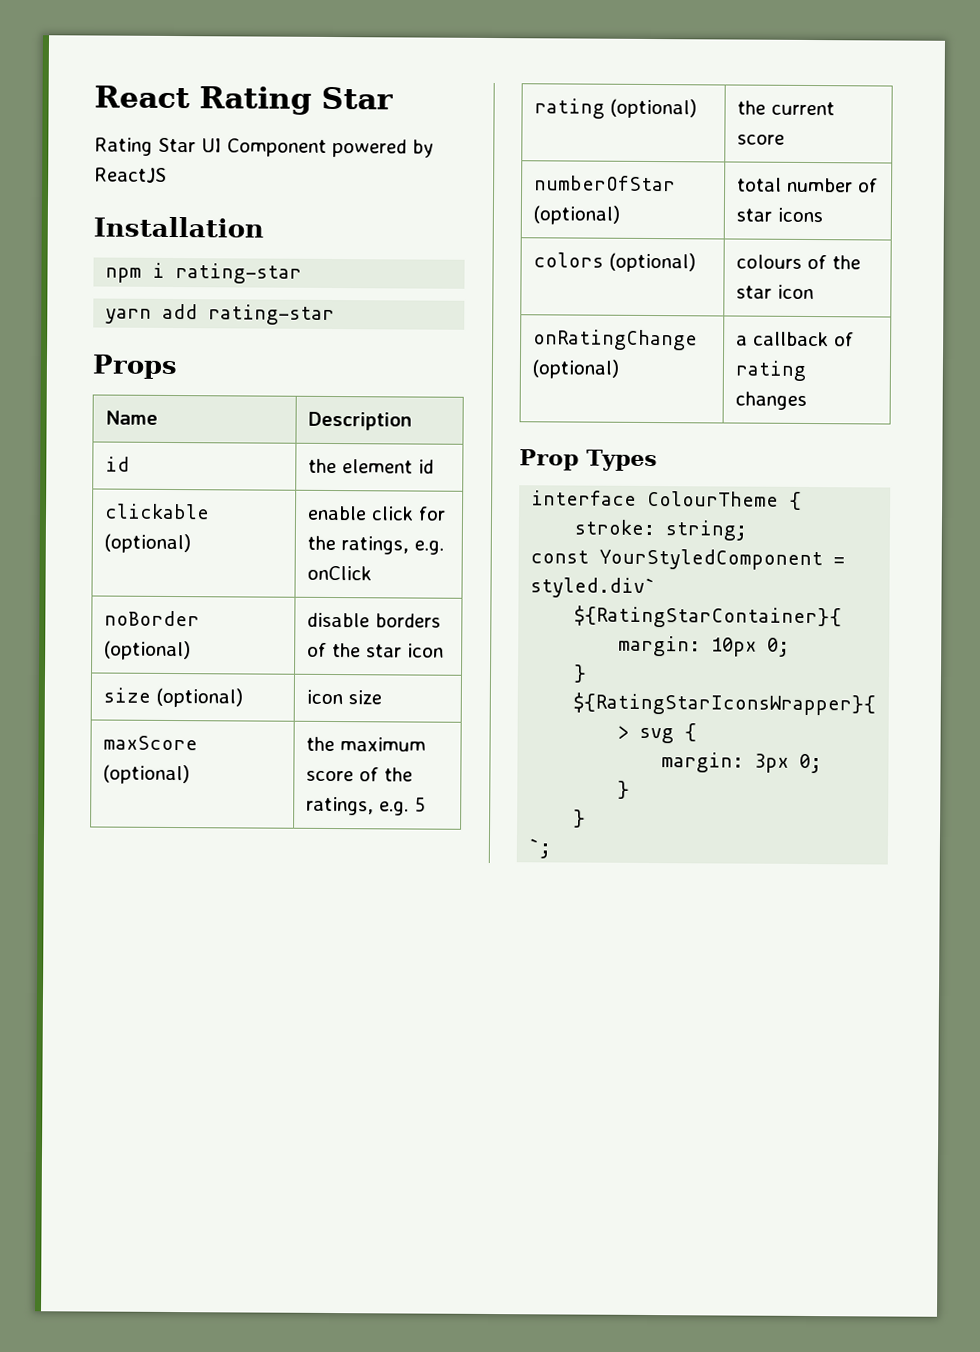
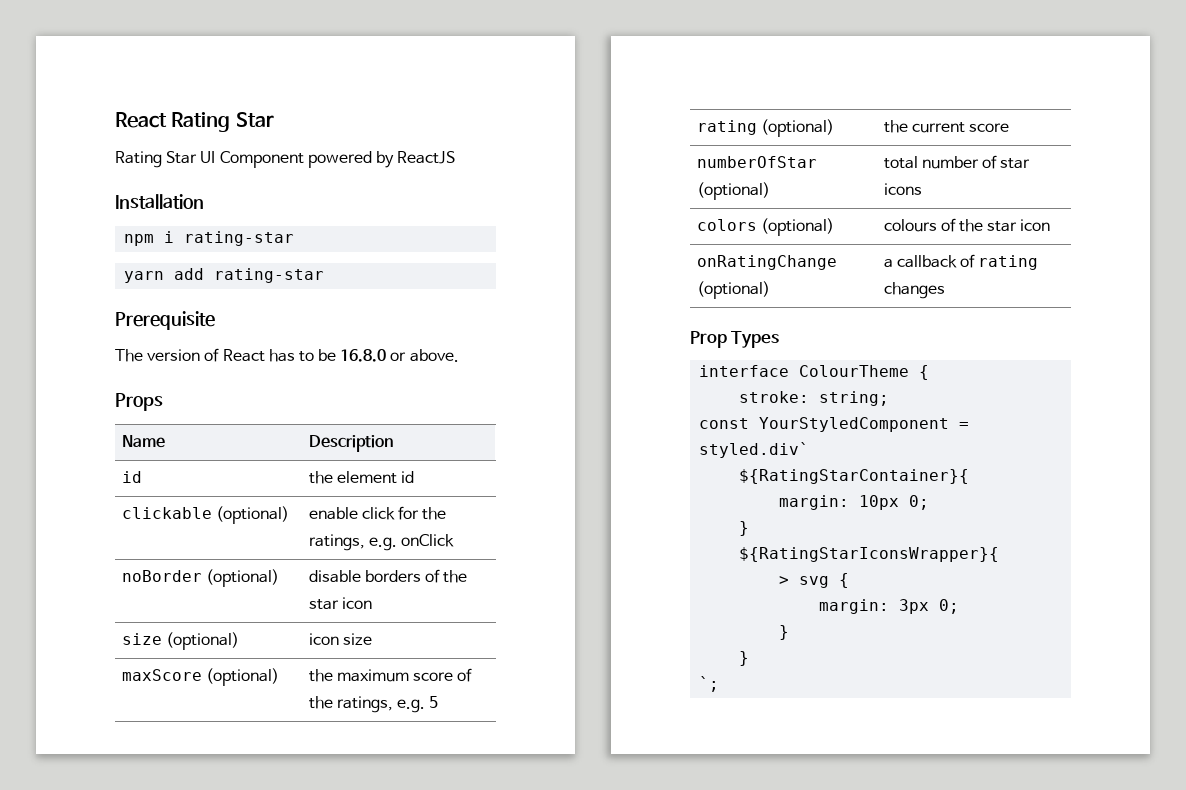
+ Prerequisite
+ The version of React has to be 16.8.0 or above.

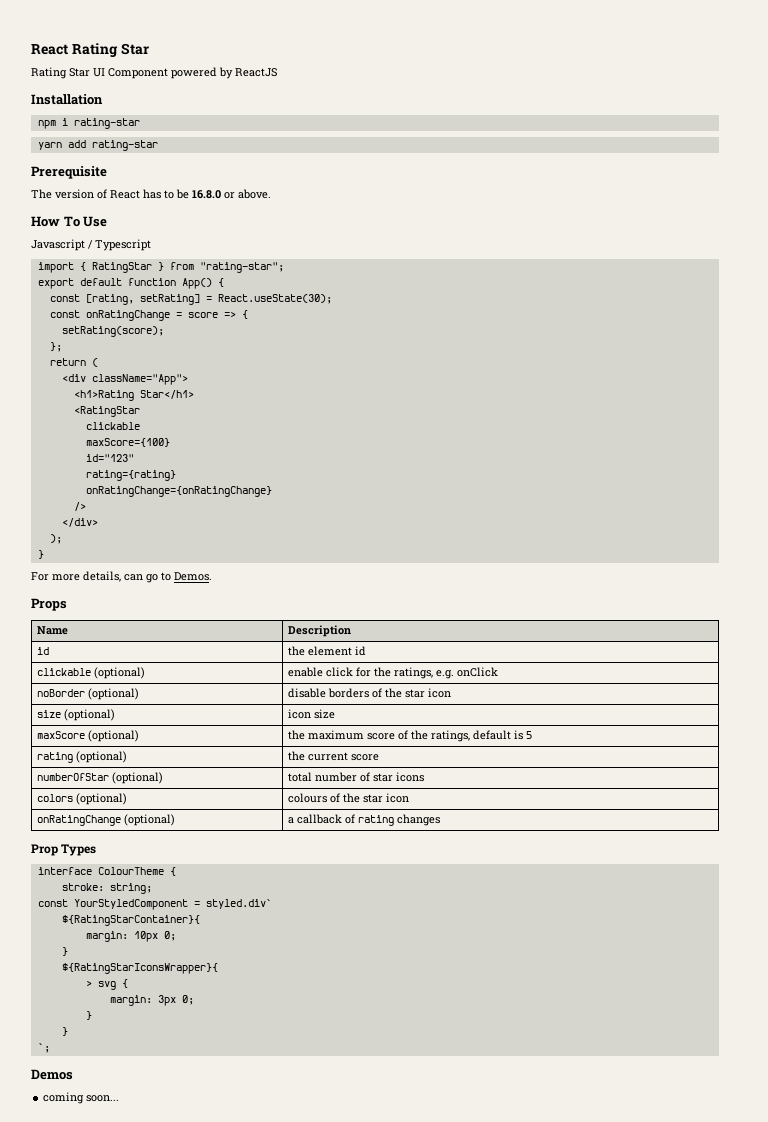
+ How To Use
+ Javascript / Typescript
+ import { RatingStar } from "rating-star";
+ export default function App() {
+ const [rating, setRating] = React.useState(30);
+ const onRatingChange = score => {
+ setRating(score);
+ };
+ return (
+ <div className="App">
+ <h1>Rating Star</h1>
+ <RatingStar
+ clickable
+ maxScore={100}
+ id="123"
+ rating={rating}
+ onRatingChange={onRatingChange}
+ />
+ </div>
+ );
+ }
+ For more details, can go to Demos.
- maxScore (optional) | the maximum score of the ratings, e.g. 5
+ maxScore (optional) | the maximum score of the ratings, default is 5
+ Demos
+ coming soon...

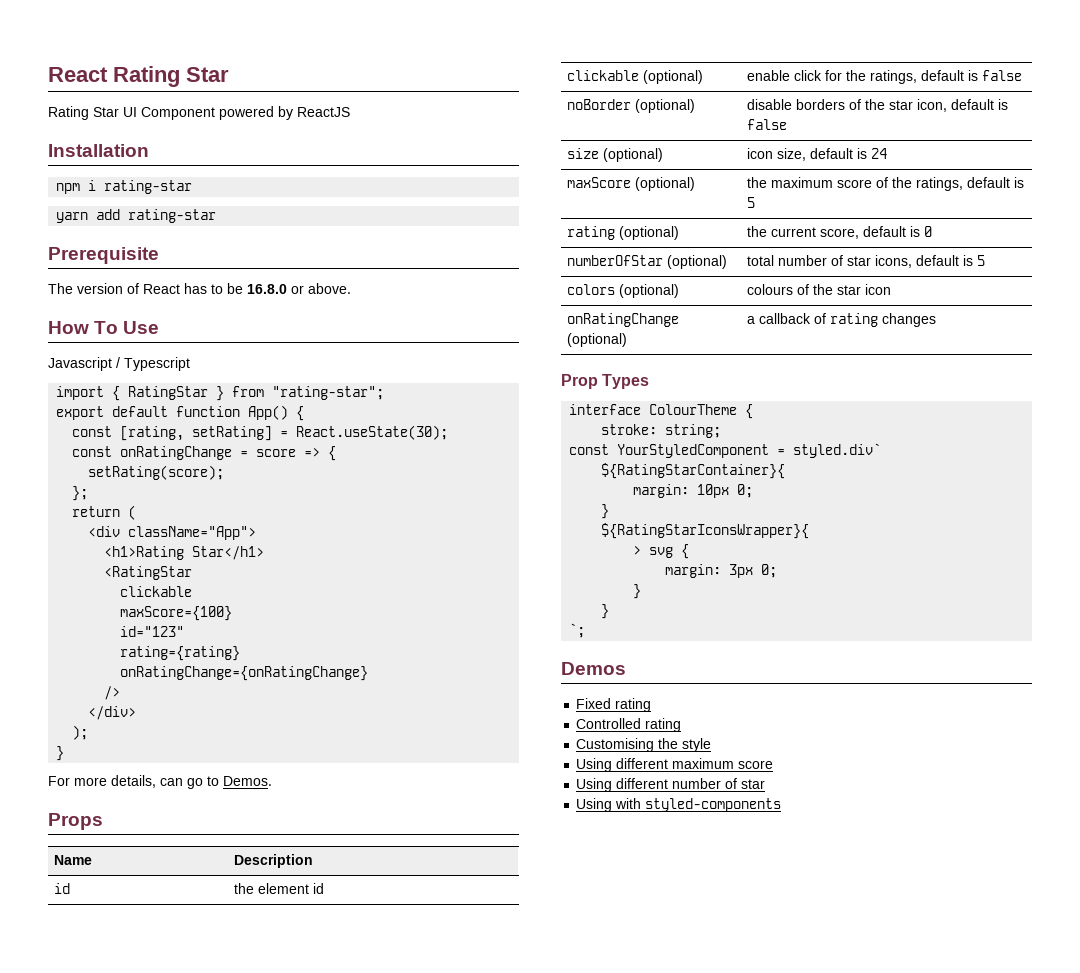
- clickable (optional) | enable click for the ratings, e.g. onClick
+ clickable (optional) | enable click for the ratings, default is false
- noBorder (optional) | disable borders of the star icon
+ noBorder (optional) | disable borders of the star icon, default is false
- size (optional) | icon size
+ size (optional) | icon size, default is 24
- rating (optional) | the current score
+ rating (optional) | the current score, default is 0
- numberOfStar (optional) | total number of star icons
+ numberOfStar (optional) | total number of star icons, default is 5
- coming soon...
+ Fixed rating
+ Controlled rating
+ Customising the style
+ Using different maximum score
+ Using different number of star
+ Using with styled-components

